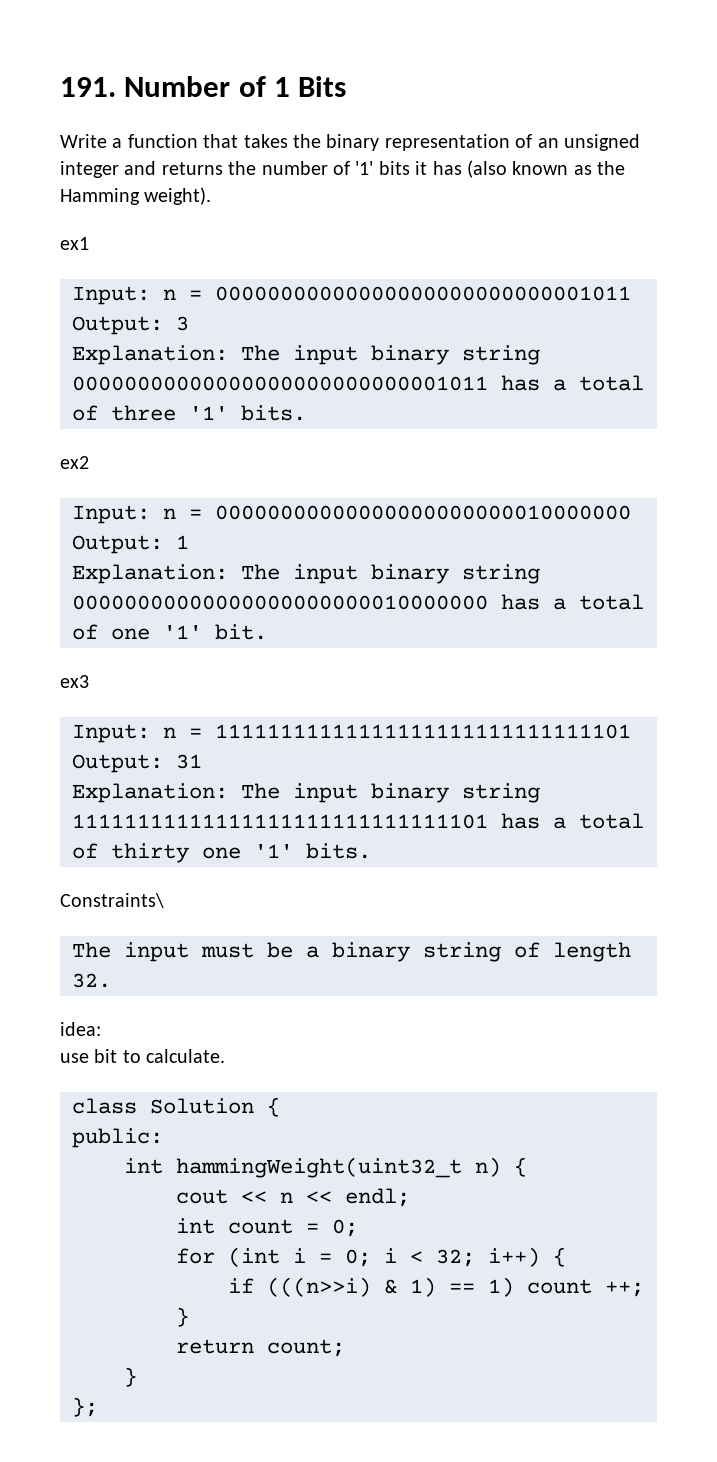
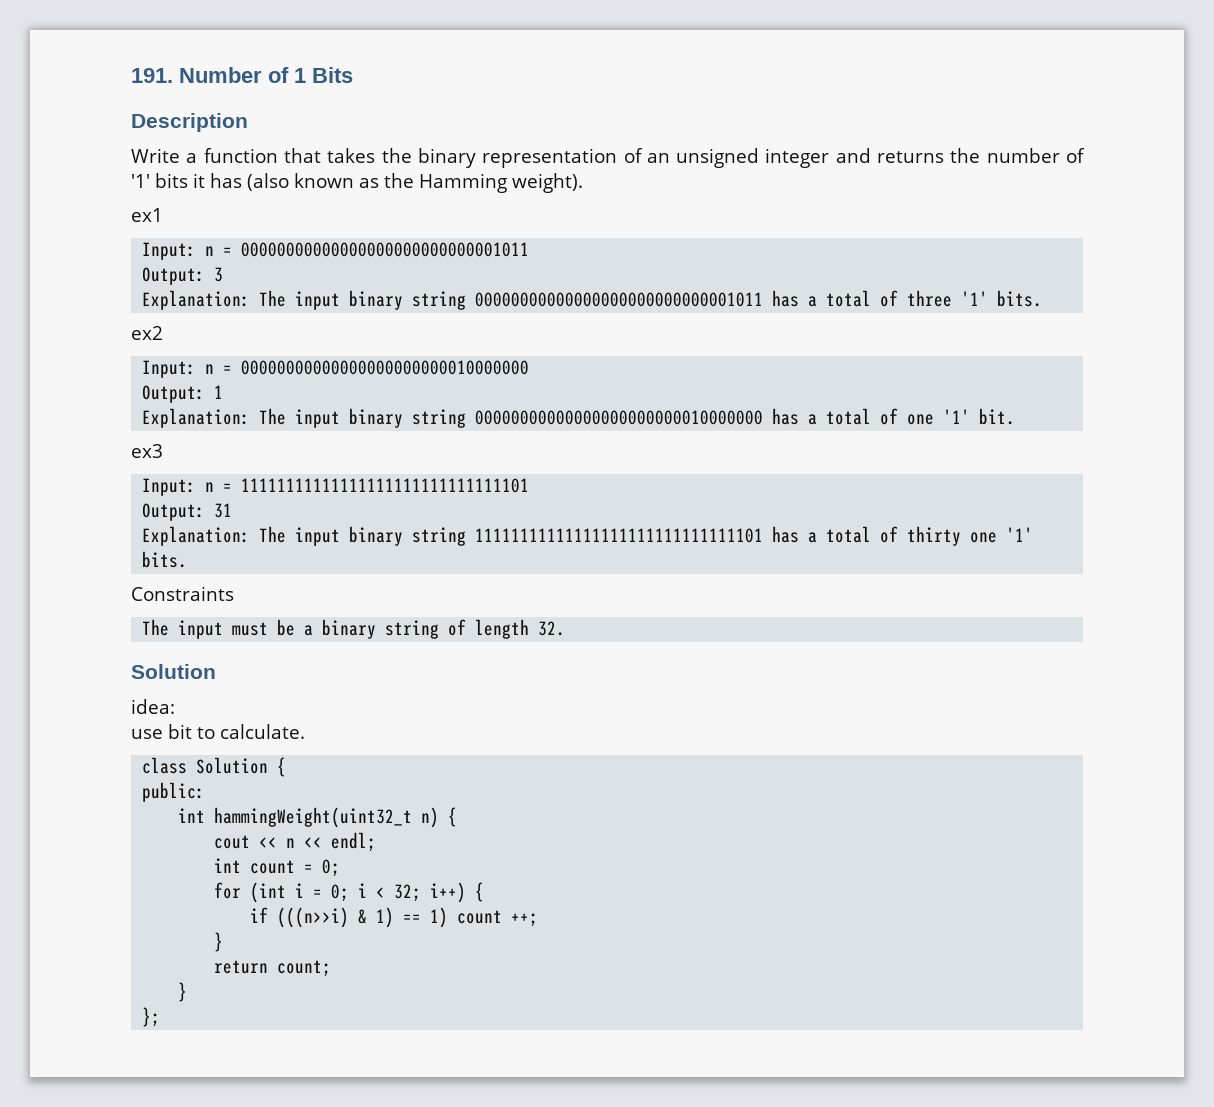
+ Description
- Constraints\
+ Constraints
  The input must be a binary string of length 32.
+ Solution

